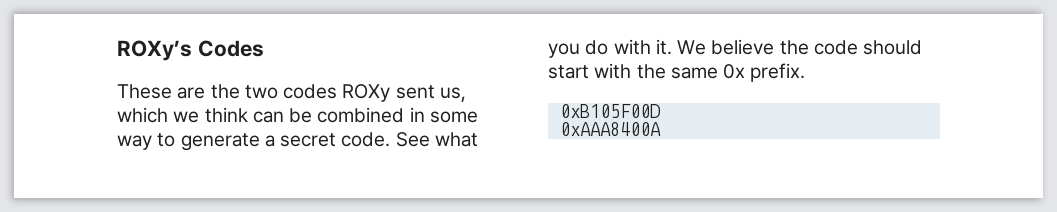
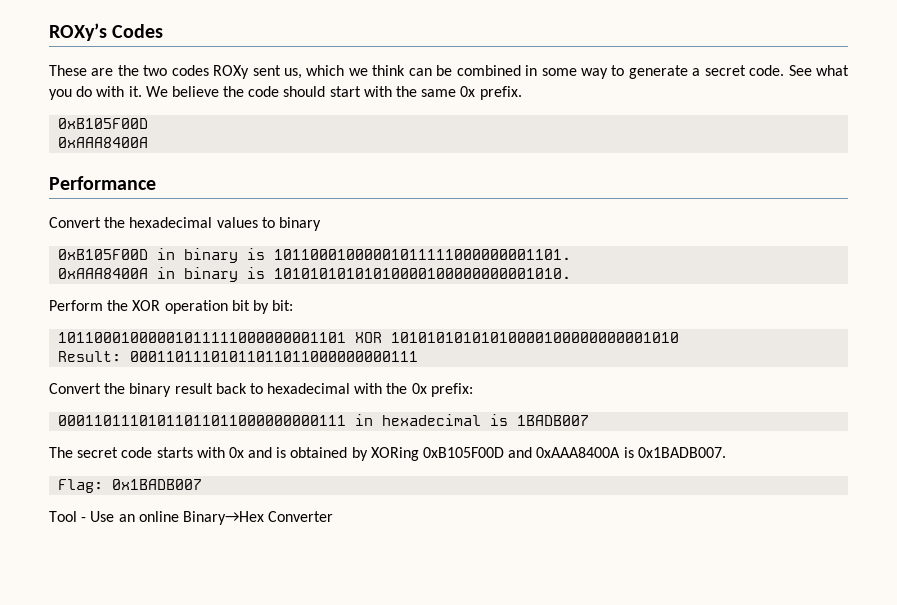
+ Performance
+ Convert the hexadecimal values to binary
+ 0xB105F00D in binary is 10110001000001011111000000001101.
+ 0xAAA8400A in binary is 10101010101010000100000000001010.
+ Perform the XOR operation bit by bit:
+ 10110001000001011111000000001101 XOR 10101010101010000100000000001010
+ Result: 00011011101011011011000000000111
+ Convert the binary result back to hexadecimal with the 0x prefix:
+ 00011011101011011011000000000111 in hexadecimal is 1BADB007
+ The secret code starts with 0x and is obtained by XORing 0xB105F00D and 0xAAA8400A is 0x1BADB007.
+ Flag: 0x1BADB007
+ Tool - Use an online Binary→Hex Converter

